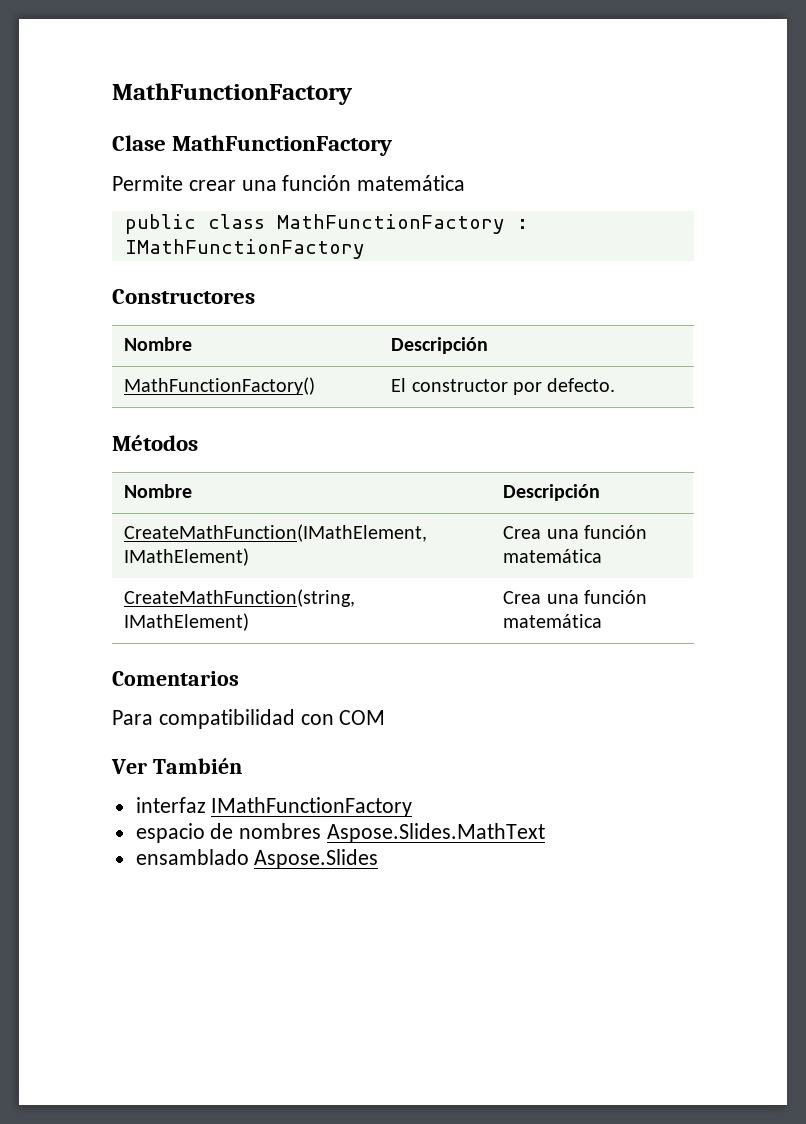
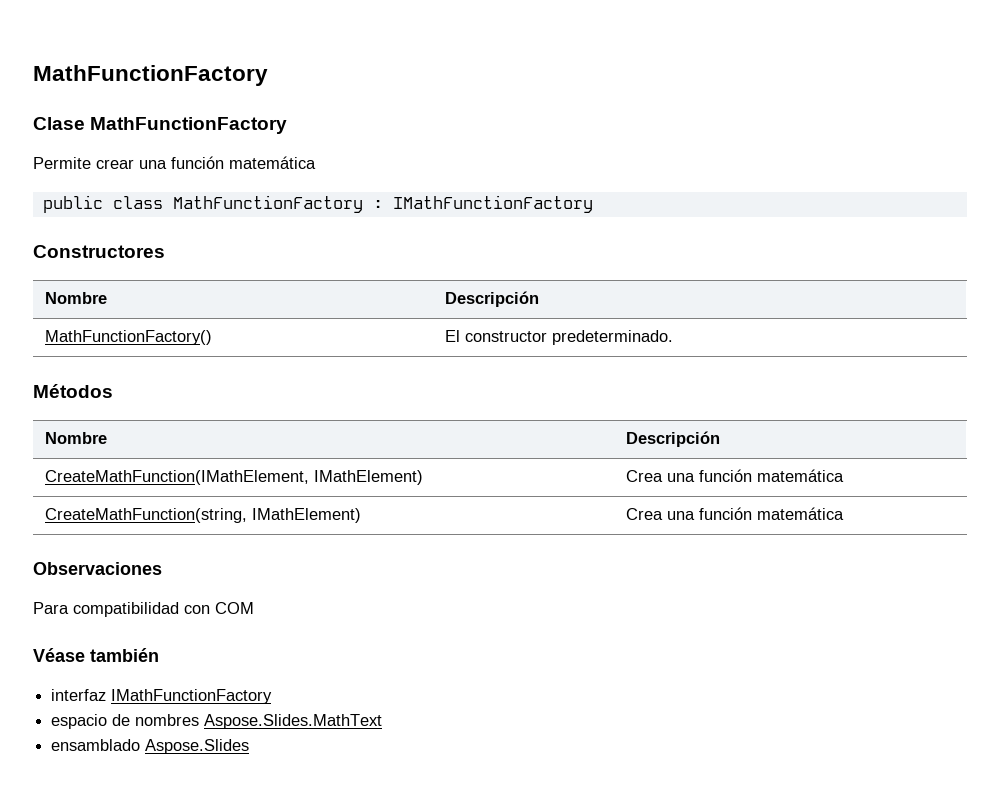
- MathFunctionFactory() | El constructor por defecto.
+ MathFunctionFactory() | El constructor predeterminado.
- Comentarios
+ Observaciones
- Ver También
+ Véase también

